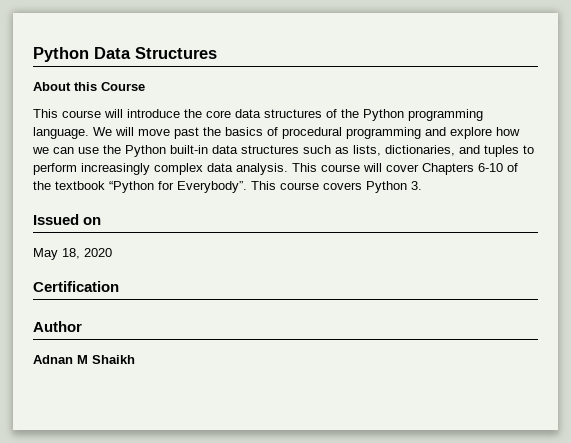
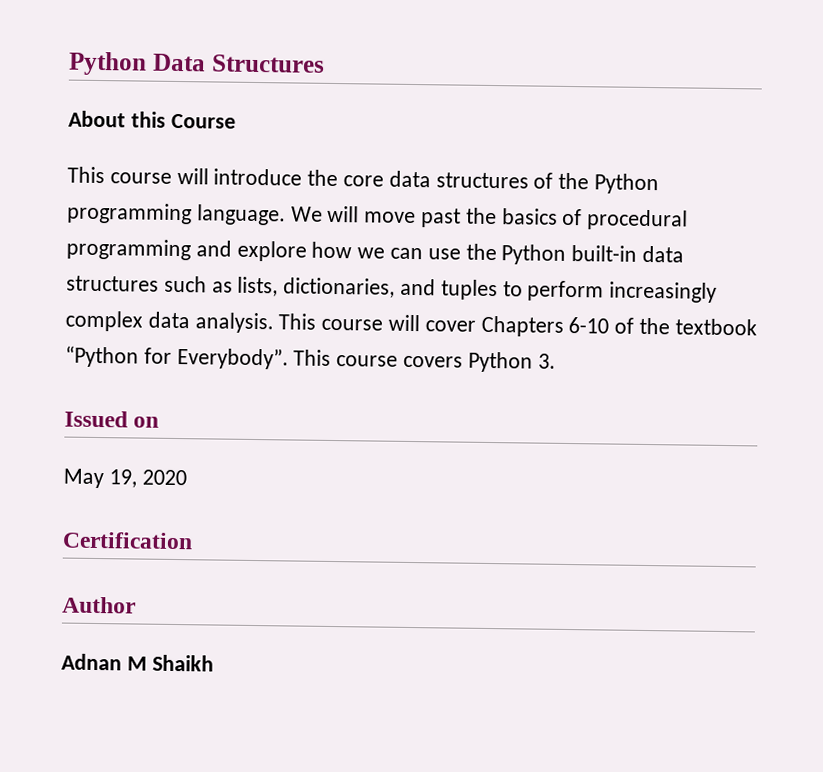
- May 18, 2020
+ May 19, 2020

